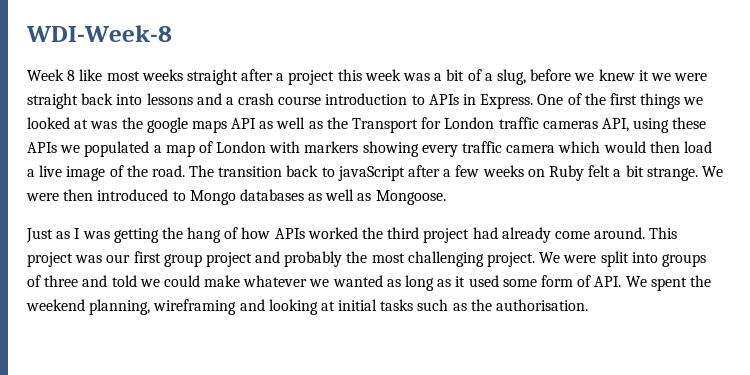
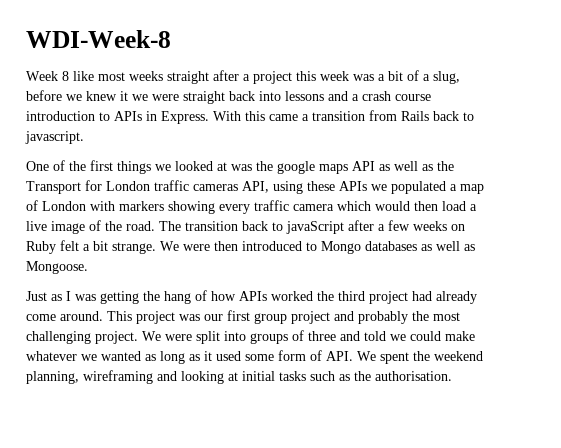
- Week 8 like most weeks straight after a project this week was a bit of a slug, before we knew it we were straight back into lessons and a crash course introduction to APIs in Express. One of the first things we looked at was the google maps API as well as the Transport for London traffic cameras API, using these APIs we populated a map of London with markers showing every traffic camera which would then load a live image of the road.
+ Week 8 like most weeks straight after a project this week was a bit of a slug, before we knew it we were straight back into lessons and a crash course introduction to APIs in Express. With this came a transition from Rails back to javascript.
+ One of the first things we looked at was the google maps API as well as the Transport for London traffic cameras API, using these APIs we populated a map of London with markers showing every traffic camera which would then load a live image of the road.

